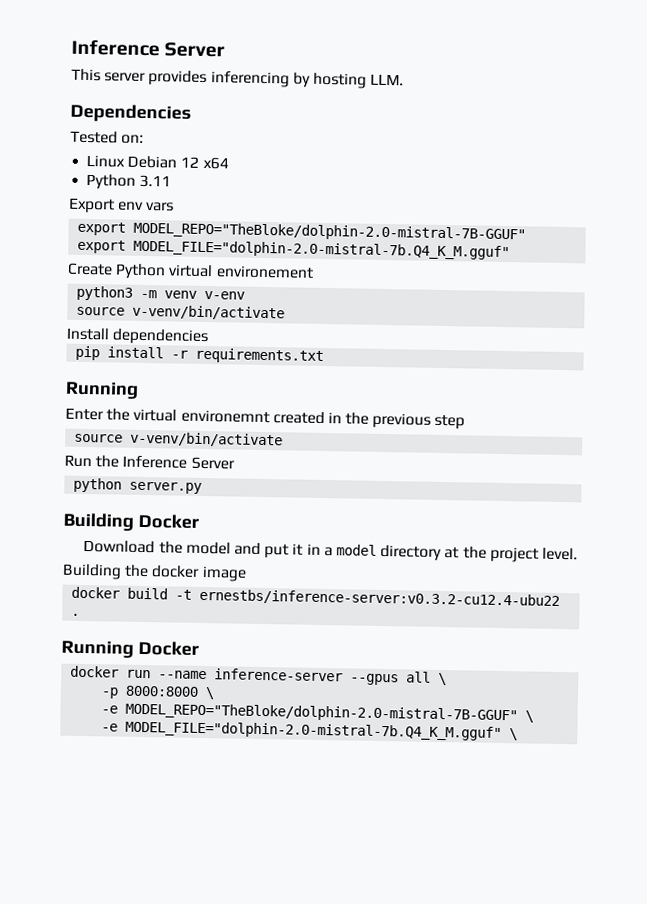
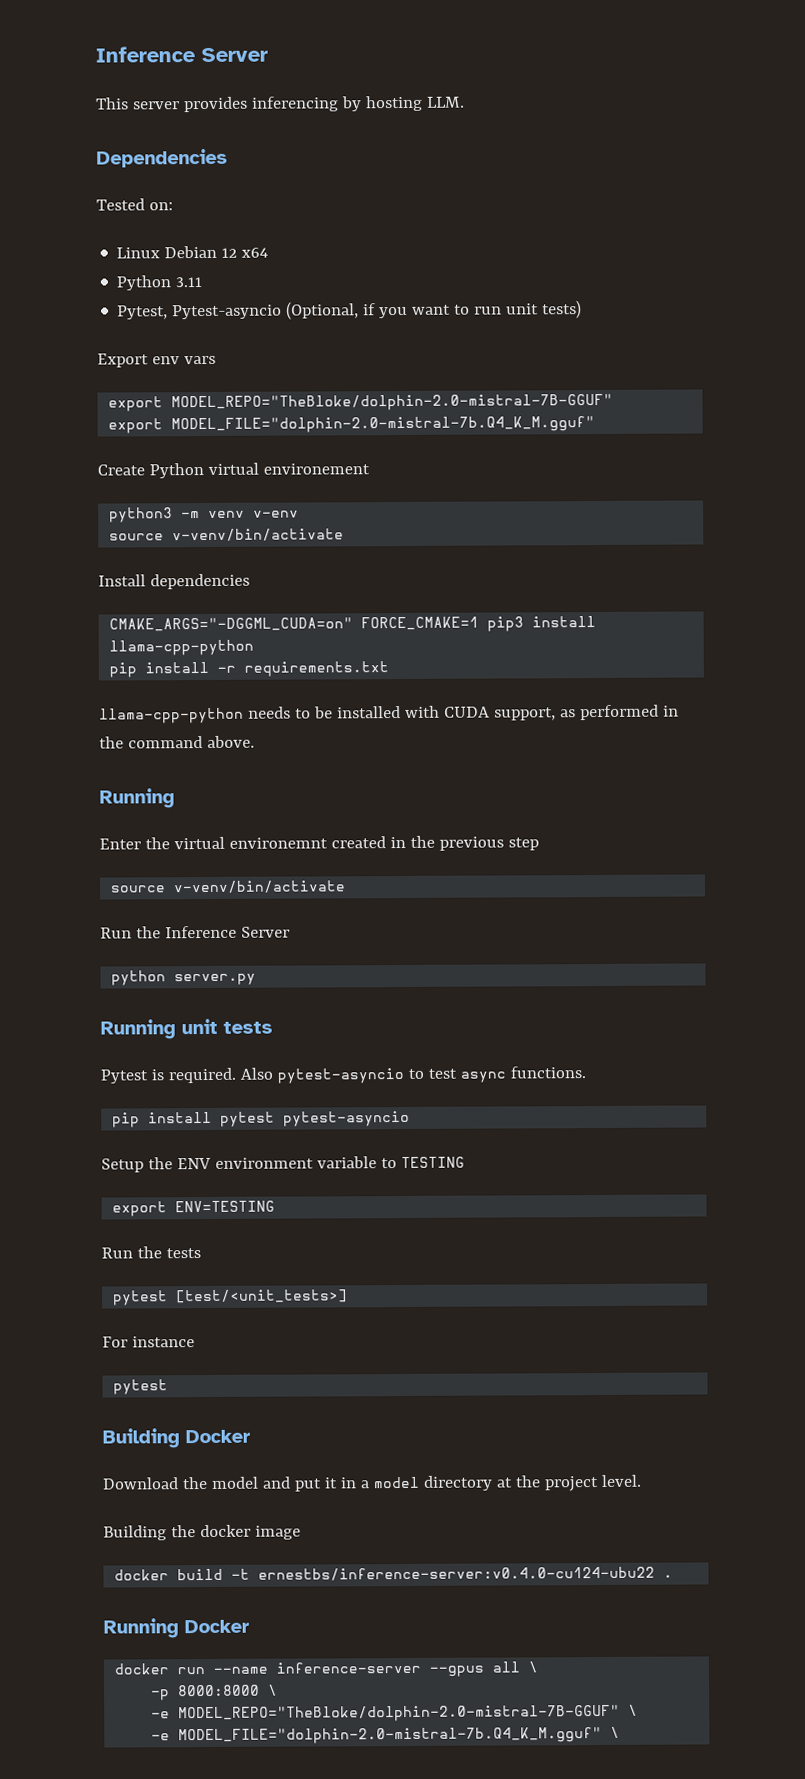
+ Pytest, Pytest-asyncio (Optional, if you want to run unit tests)
+ CMAKE_ARGS="-DGGML_CUDA=on" FORCE_CMAKE=1 pip3 install llama-cpp-python
+ llama-cpp-python needs to be installed with CUDA support, as performed in the command above.
+ Running unit tests
+ Pytest is required. Also pytest-asyncio to test async functions.
+ pip install pytest pytest-asyncio
+ Setup the ENV environment variable to TESTING
+ export ENV=TESTING
+ Run the tests
+ pytest [test/<unit_tests>]
+ For instance
+ pytest
- docker build -t ernestbs/inference-server:v0.3.2-cu12.4-ubu22 .
+ docker build -t ernestbs/inference-server:v0.4.0-cu124-ubu22 .

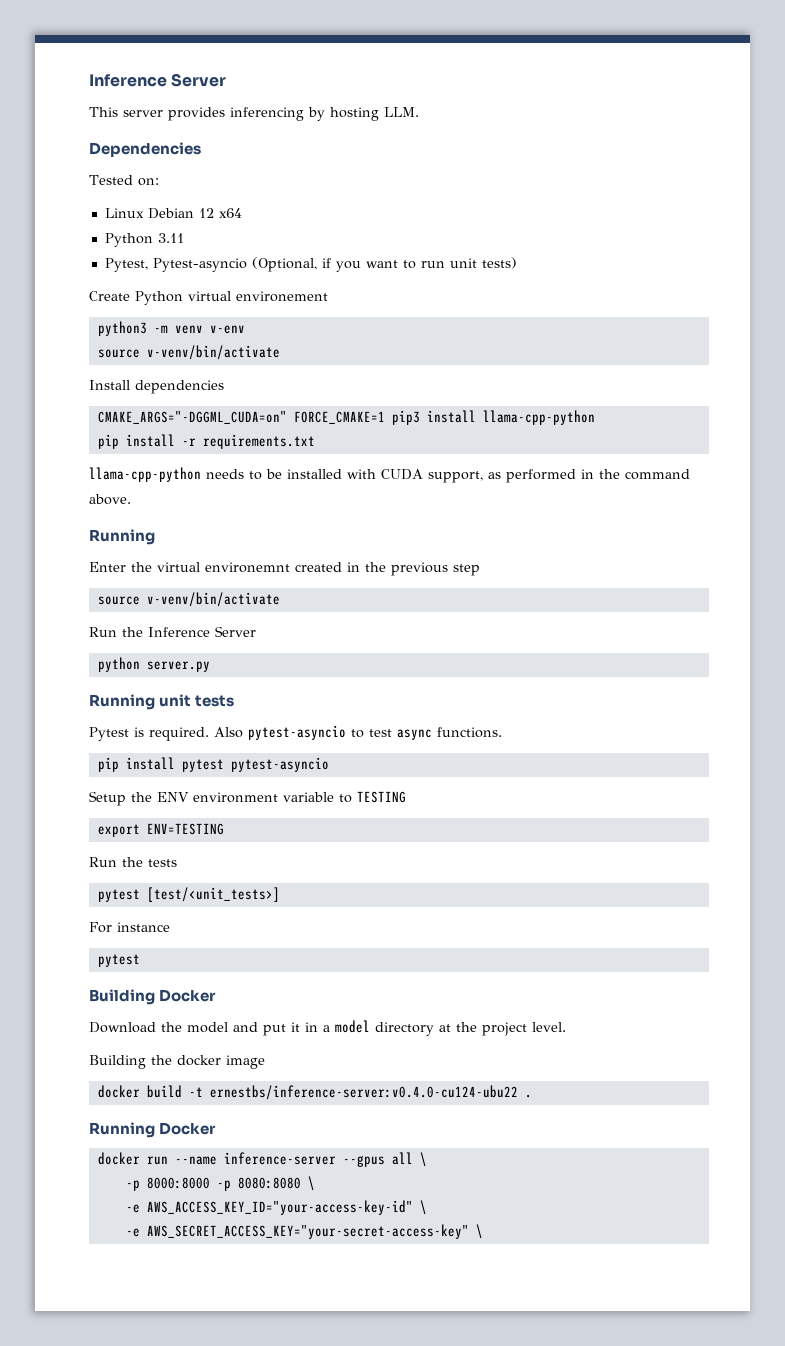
- Export env vars
- export MODEL_REPO="TheBloke/dolphin-2.0-mistral-7B-GGUF"
- export MODEL_FILE="dolphin-2.0-mistral-7b.Q4_K_M.gguf"
- -p 8000:8000 \
- -e MODEL_REPO="TheBloke/dolphin-2.0-mistral-7B-GGUF" \
- -e MODEL_FILE="dolphin-2.0-mistral-7b.Q4_K_M.gguf" \
+ -p 8000:8000 -p 8080:8080 \
+ -e AWS_ACCESS_KEY_ID="your-access-key-id" \
+ -e AWS_SECRET_ACCESS_KEY="your-secret-access-key" \

